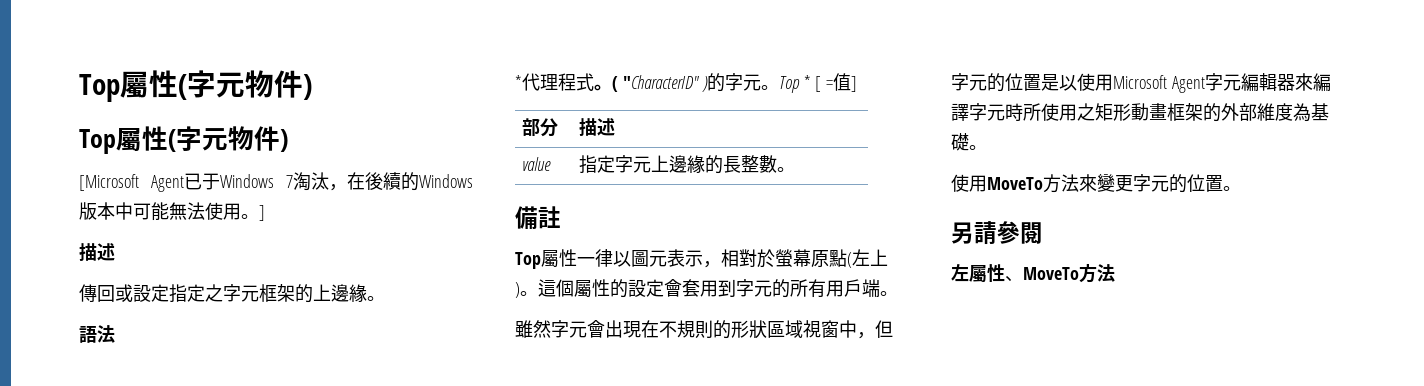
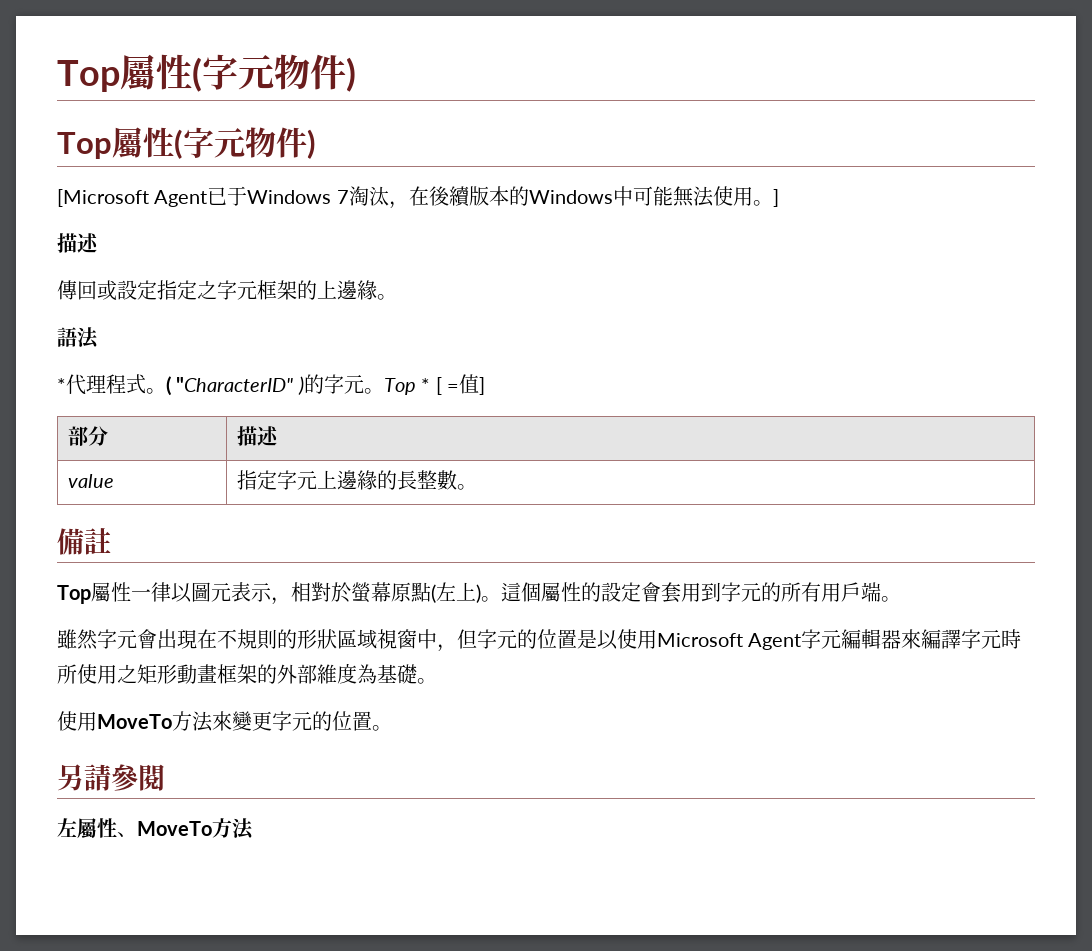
- [Microsoft Agent已于Windows 7淘汰，在後續的Windows版本中可能無法使用。]
+ [Microsoft Agent已于Windows 7淘汰，在後續版本的Windows中可能無法使用。]

